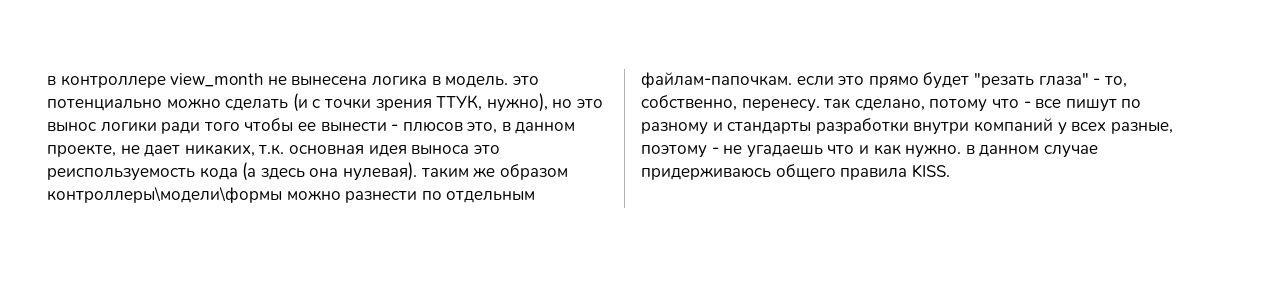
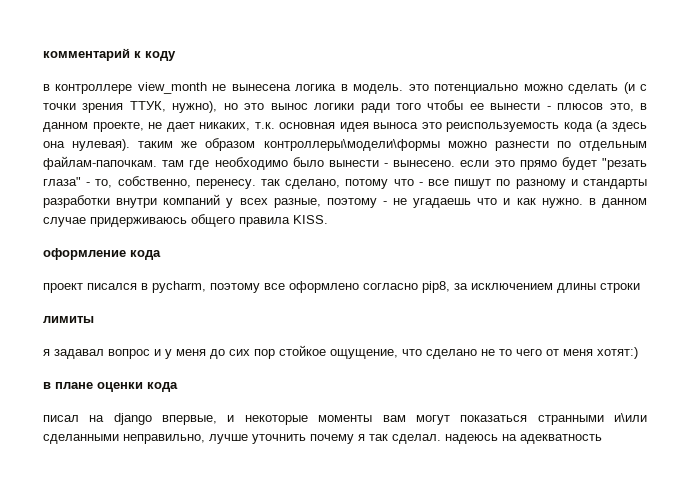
+ комментарий к коду
- в контроллере view_month не вынесена логика в модель. это потенциально можно сделать (и с точки зрения ТТУК, нужно), но это вынос логики ради того чтобы ее вынести - плюсов это, в данном проекте, не дает никаких, т.к. основная идея выноса это реиспользуемость кода (а здесь она нулевая). таким же образом контроллеры\модели\формы можно разнести по отдельным файлам-папочкам. если это прямо будет "резать глаза" - то, собственно, перенесу. так сделано, потому что - все пишут по разному и стандарты разработки внутри компаний у всех разные, поэтому - не угадаешь что и как нужно. в данном случае придерживаюсь общего правила KISS.
+ в контроллере view_month не вынесена логика в модель. это потенциально можно сделать (и с точки зрения ТТУК, нужно), но это вынос логики ради того чтобы ее вынести - плюсов это, в данном проекте, не дает никаких, т.к. основная идея выноса это реиспользуемость кода (а здесь она нулевая). таким же образом контроллеры\модели\формы можно разнести по отдельным файлам-папочкам. там где необходимо было вынести - вынесено. если это прямо будет "резать глаза" - то, собственно, перенесу. так сделано, потому что - все пишут по разному и стандарты разработки внутри компаний у всех разные, поэтому - не угадаешь что и как нужно. в данном случае придерживаюсь общего правила KISS.
+ оформление кода
+ проект писался в pycharm, поэтому все оформлено согласно pip8, за исключением длины строки
+ лимиты
+ я задавал вопрос и у меня до сих пор стойкое ощущение, что сделано не то чего от меня хотят:)
+ в плане оценки кода
+ писал на django впервые, и некоторые моменты вам могут показаться странными и\или сделанными неправильно, лучше уточнить почему я так сделал. надеюсь на адекватность

